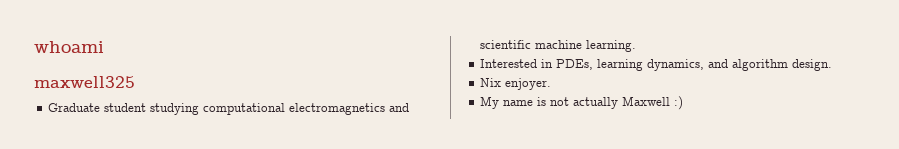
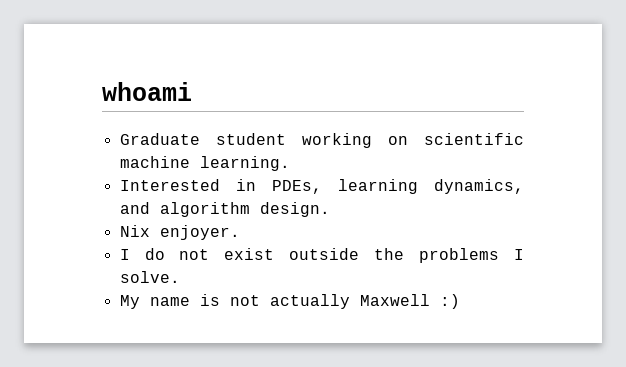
- maxwell325
- Graduate student studying computational electromagnetics and scientific machine learning.
+ Graduate student working on scientific machine learning.
+ I do not exist outside the problems I solve.

